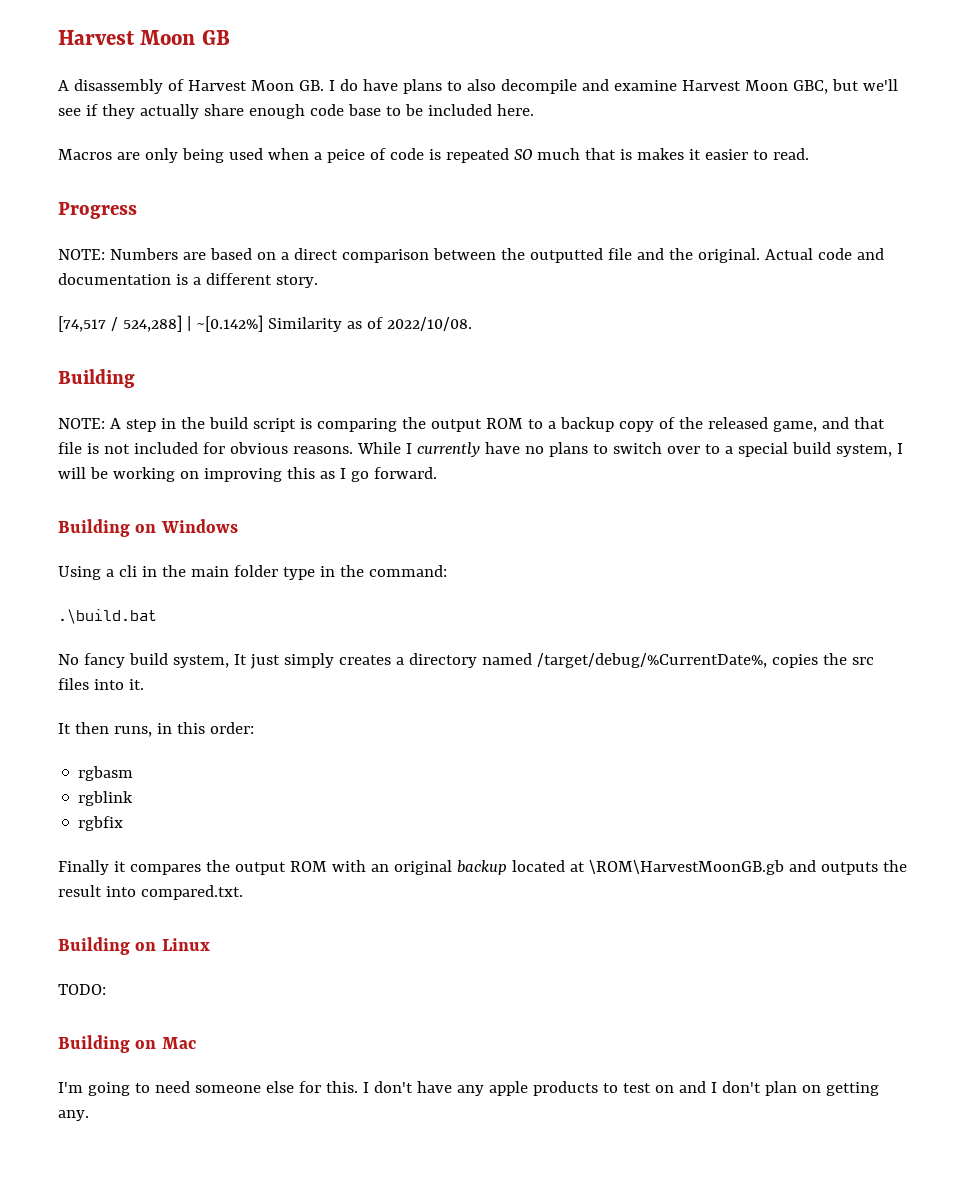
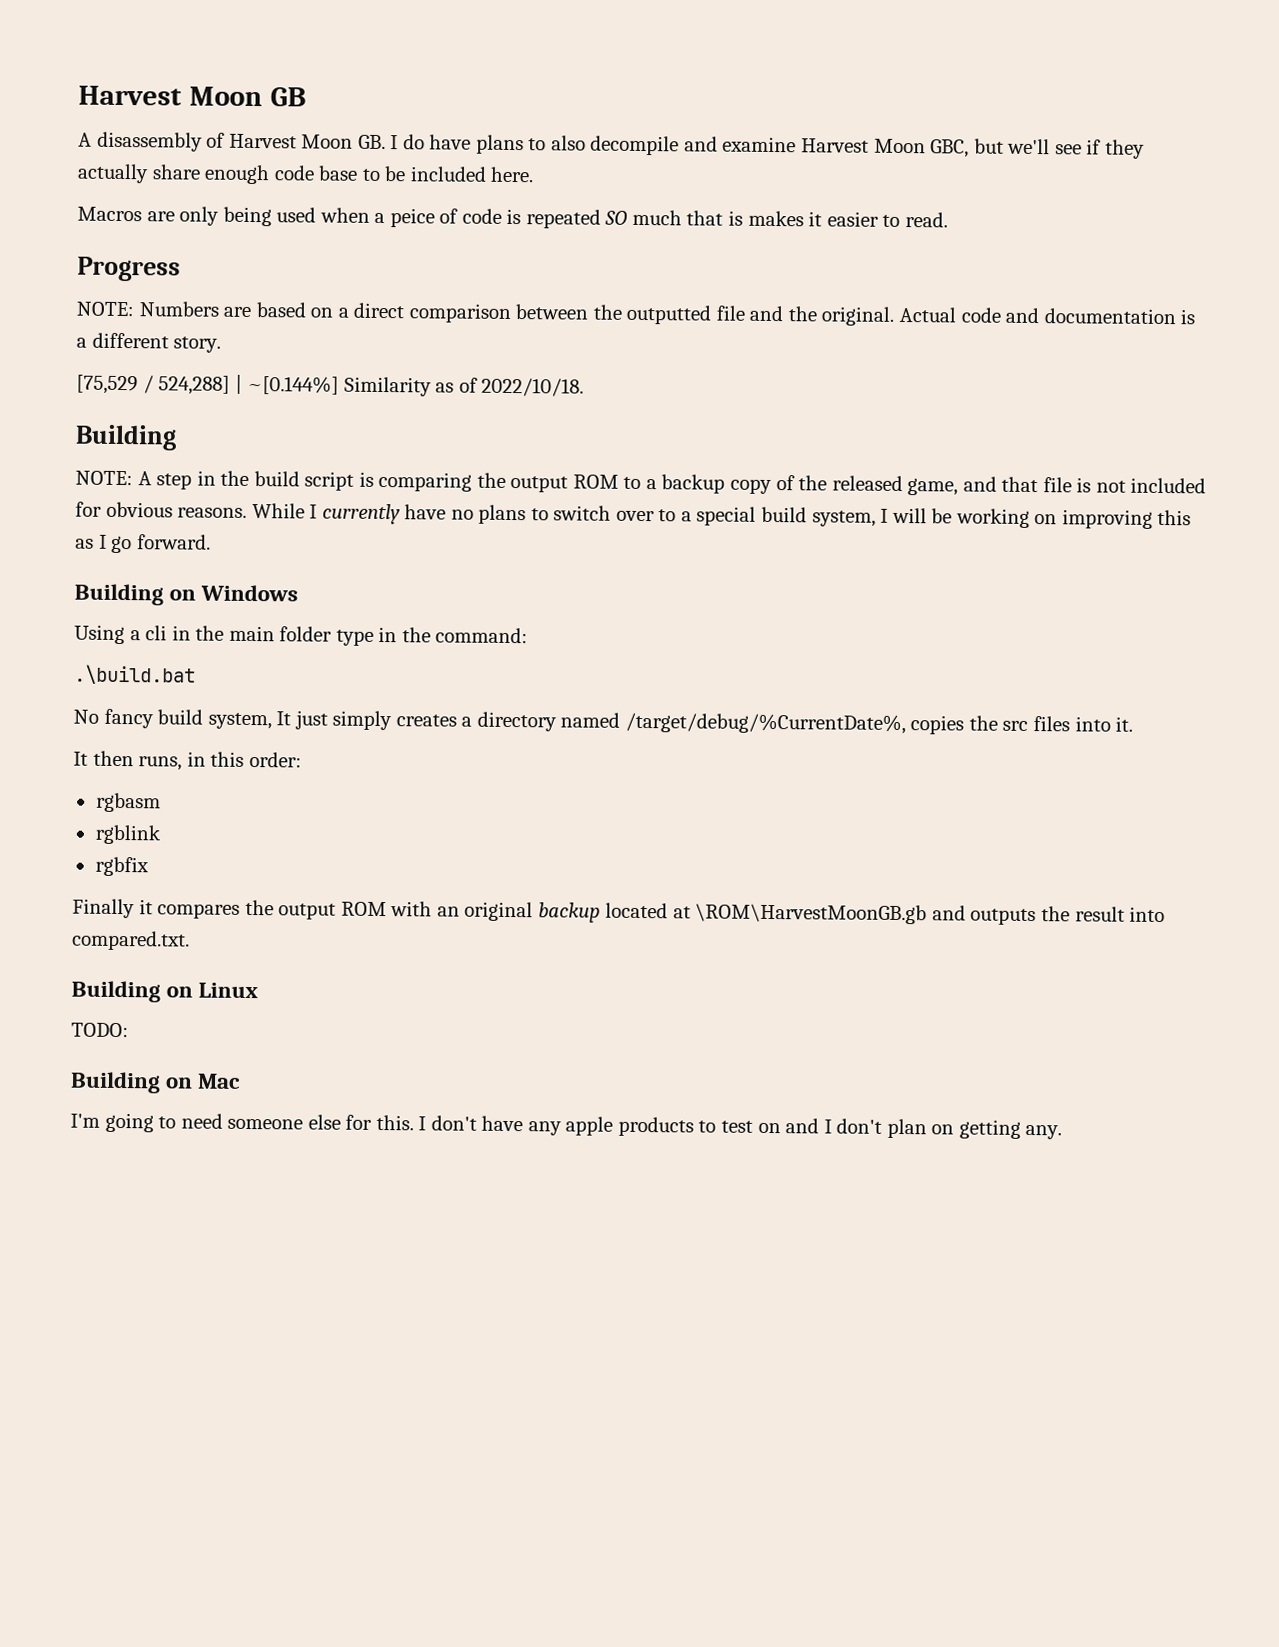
- [74,517 / 524,288] | ~[0.142%] Similarity as of 2022/10/08.
+ [75,529 / 524,288] | ~[0.144%] Similarity as of 2022/10/18.

